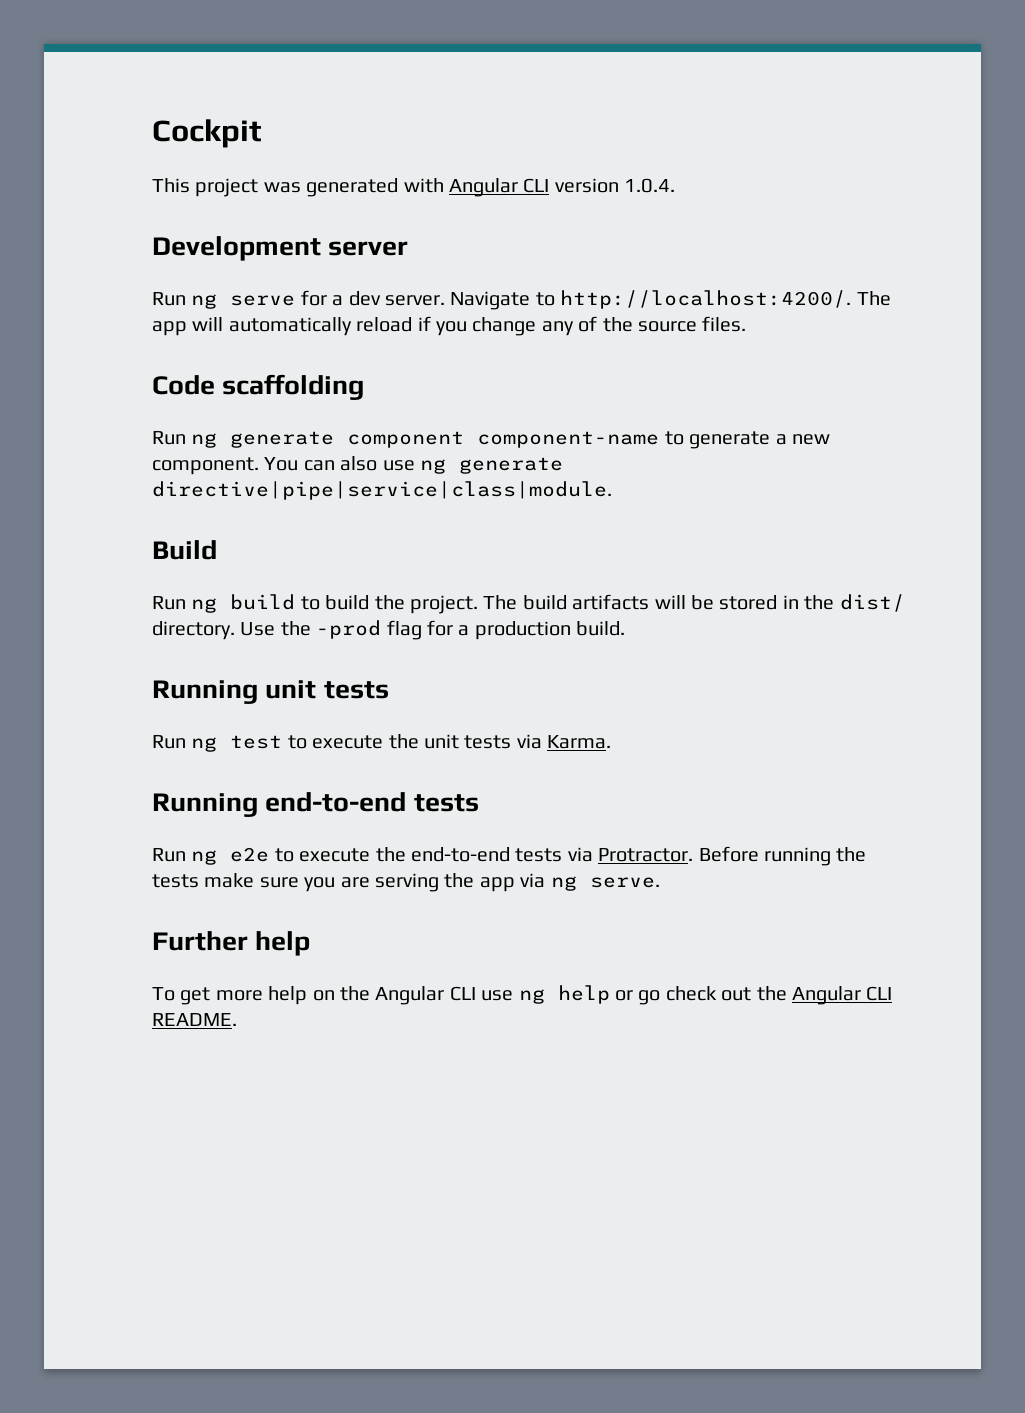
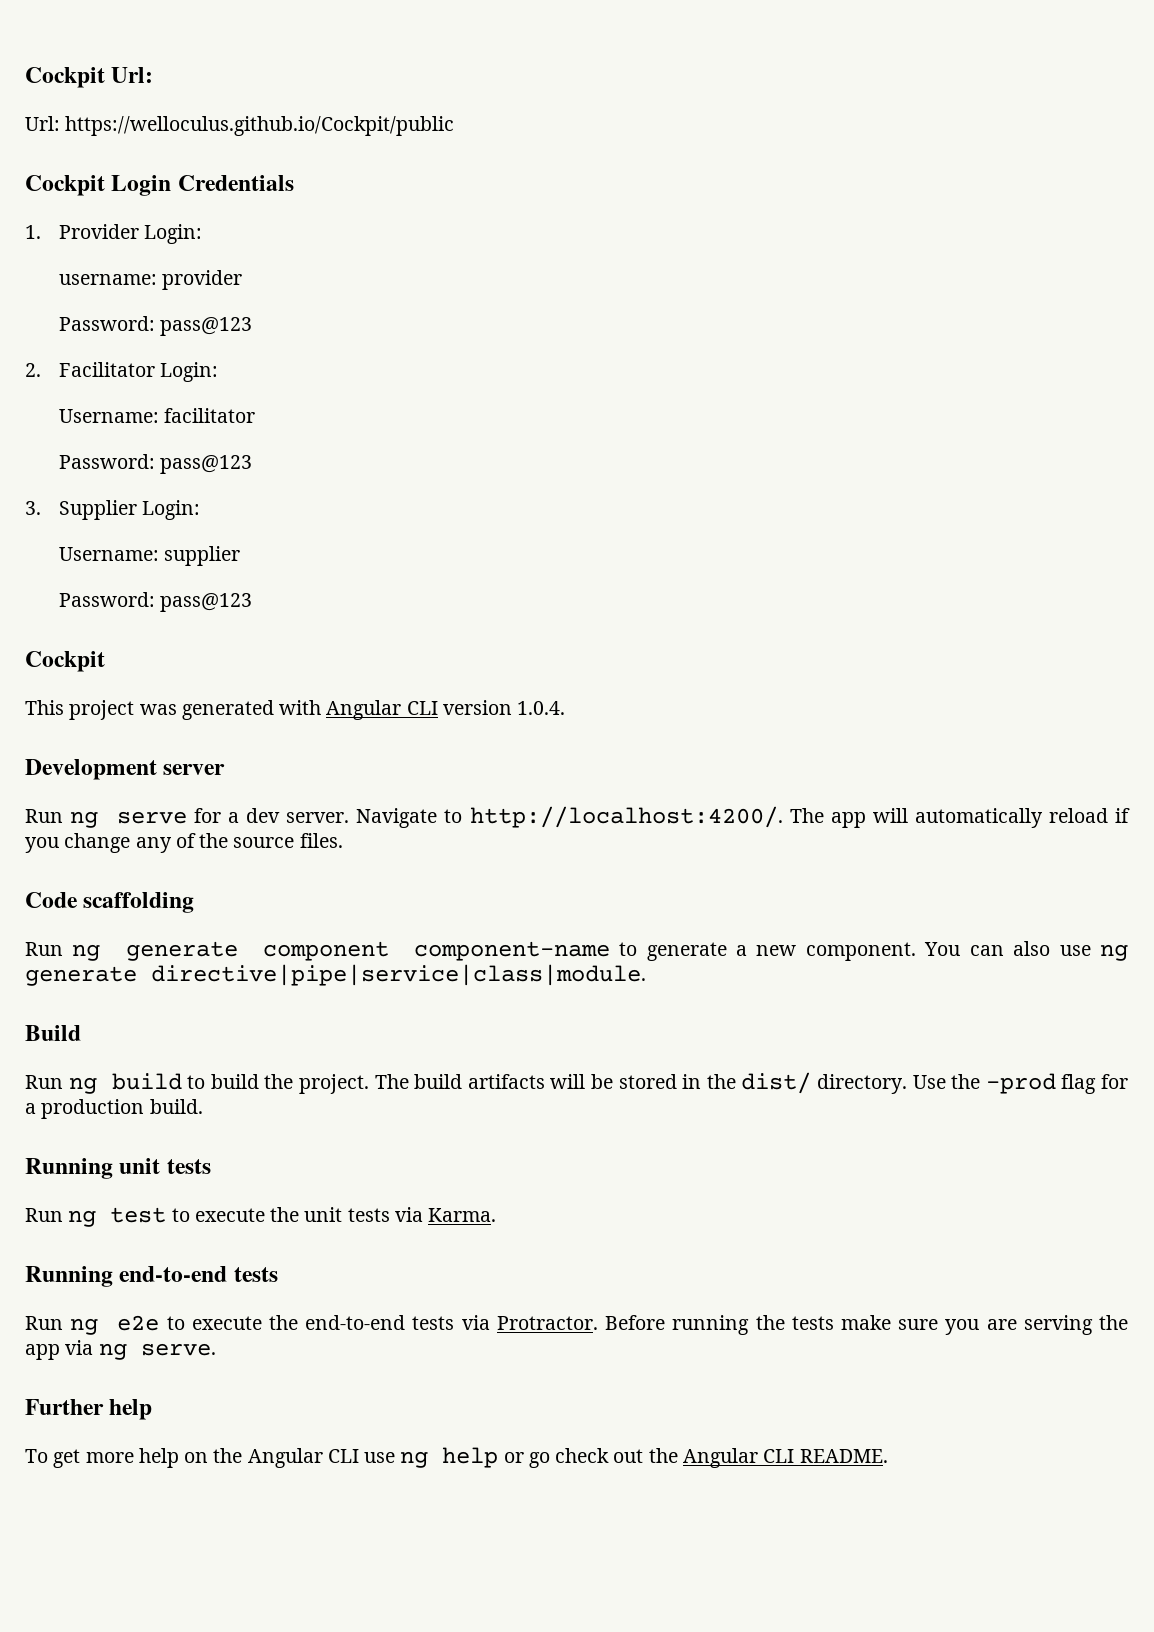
+ Cockpit Url:
+ Url: https://welloculus.github.io/Cockpit/public
+ Cockpit Login Credentials
+ 1. Provider Login:
+ username: provider
+ Password: pass@123
+ 2. Facilitator Login:
+ Username: facilitator
+ Password: pass@123
+ 3. Supplier Login:
+ Username: supplier
+ Password: pass@123

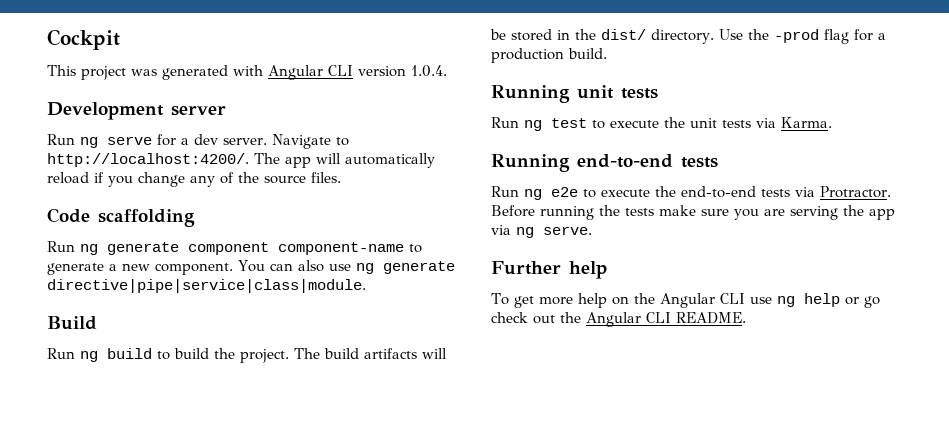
- Cockpit Url:
- Url: https://welloculus.github.io/Cockpit/public
- Cockpit Login Credentials
- 1. Provider Login:
- username: provider
- Password: pass@123
- 2. Facilitator Login:
- Username: facilitator
- Password: pass@123
- 3. Supplier Login:
- Username: supplier
- Password: pass@123

